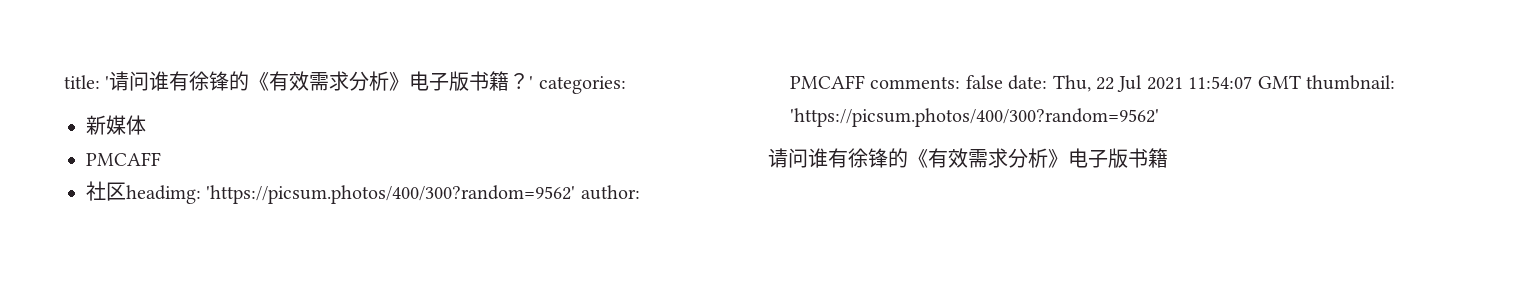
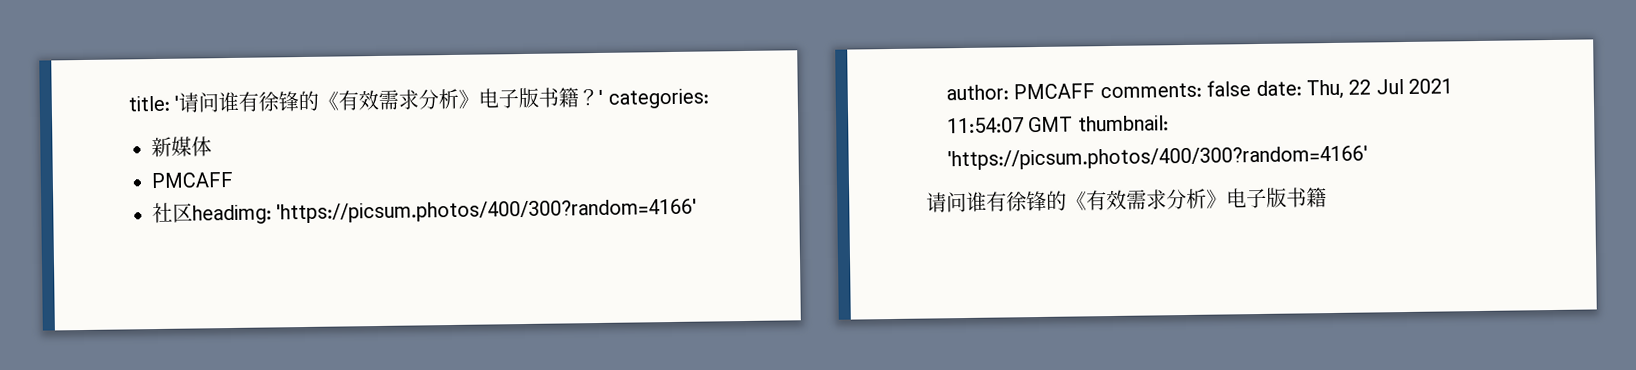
- 社区headimg: 'https://picsum.photos/400/300?random=9562' author: PMCAFF comments: false date: Thu, 22 Jul 2021 11:54:07 GMT thumbnail: 'https://picsum.photos/400/300?random=9562'
+ 社区headimg: 'https://picsum.photos/400/300?random=4166' author: PMCAFF comments: false date: Thu, 22 Jul 2021 11:54:07 GMT thumbnail: 'https://picsum.photos/400/300?random=4166'

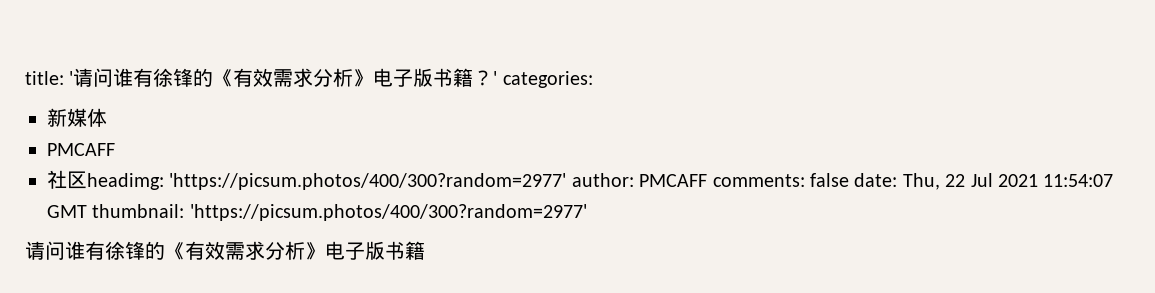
- 社区headimg: 'https://picsum.photos/400/300?random=4166' author: PMCAFF comments: false date: Thu, 22 Jul 2021 11:54:07 GMT thumbnail: 'https://picsum.photos/400/300?random=4166'
+ 社区headimg: 'https://picsum.photos/400/300?random=2977' author: PMCAFF comments: false date: Thu, 22 Jul 2021 11:54:07 GMT thumbnail: 'https://picsum.photos/400/300?random=2977'

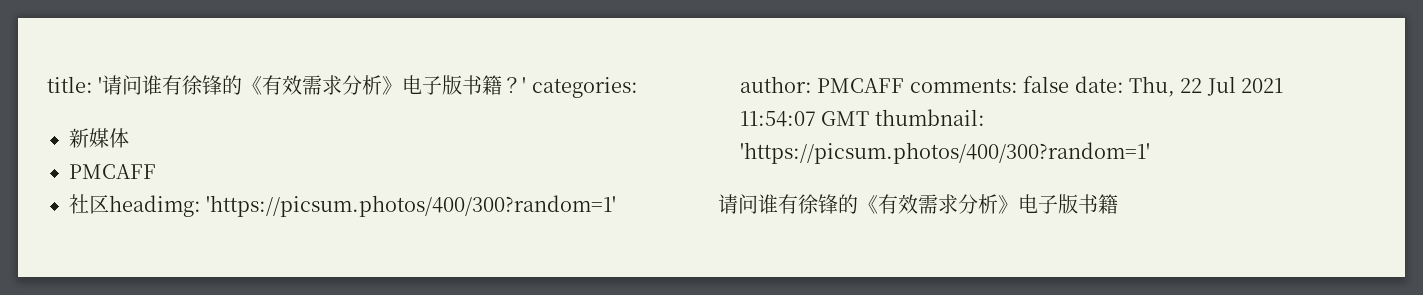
- 社区headimg: 'https://picsum.photos/400/300?random=2977' author: PMCAFF comments: false date: Thu, 22 Jul 2021 11:54:07 GMT thumbnail: 'https://picsum.photos/400/300?random=2977'
+ 社区headimg: 'https://picsum.photos/400/300?random=1' author: PMCAFF comments: false date: Thu, 22 Jul 2021 11:54:07 GMT thumbnail: 'https://picsum.photos/400/300?random=1'

